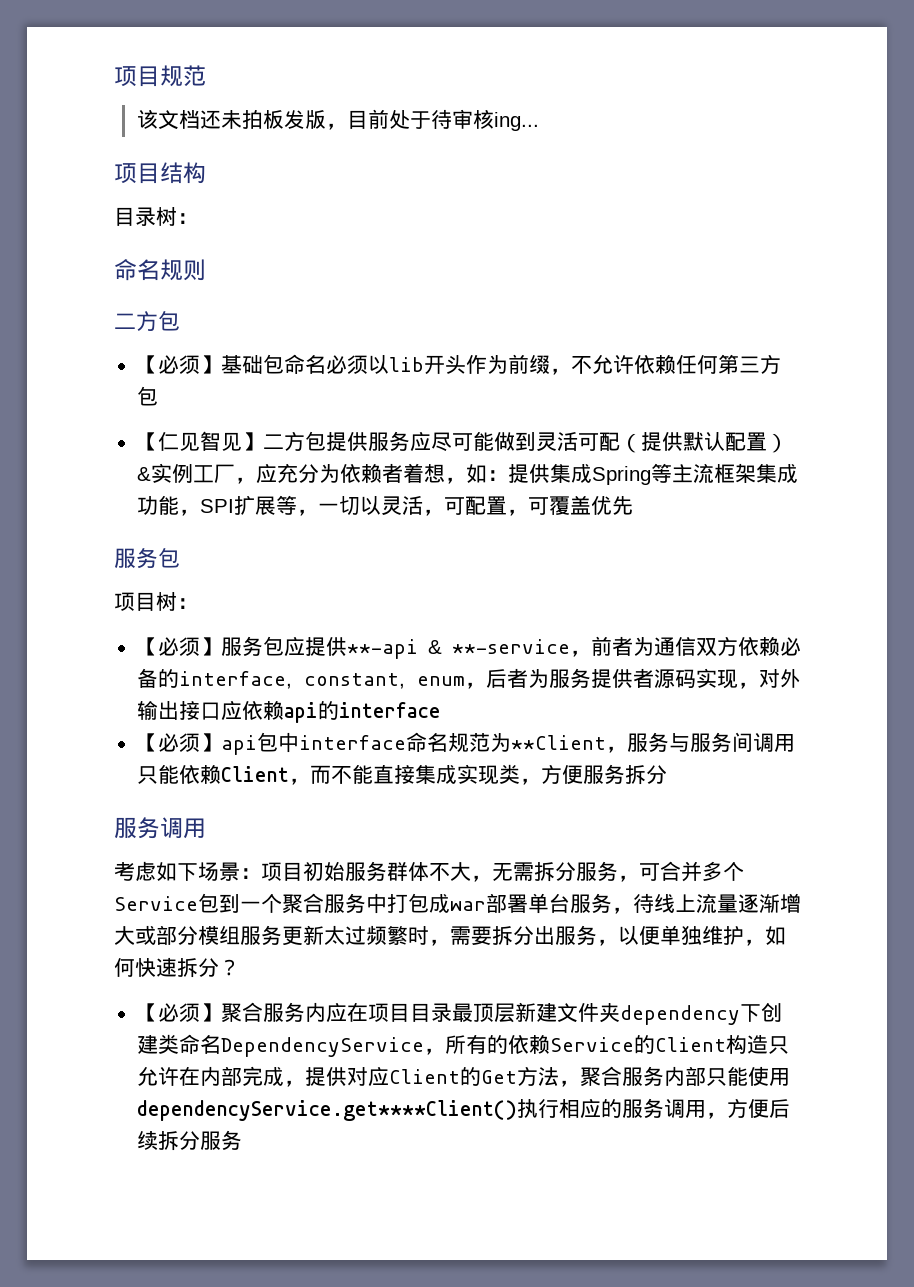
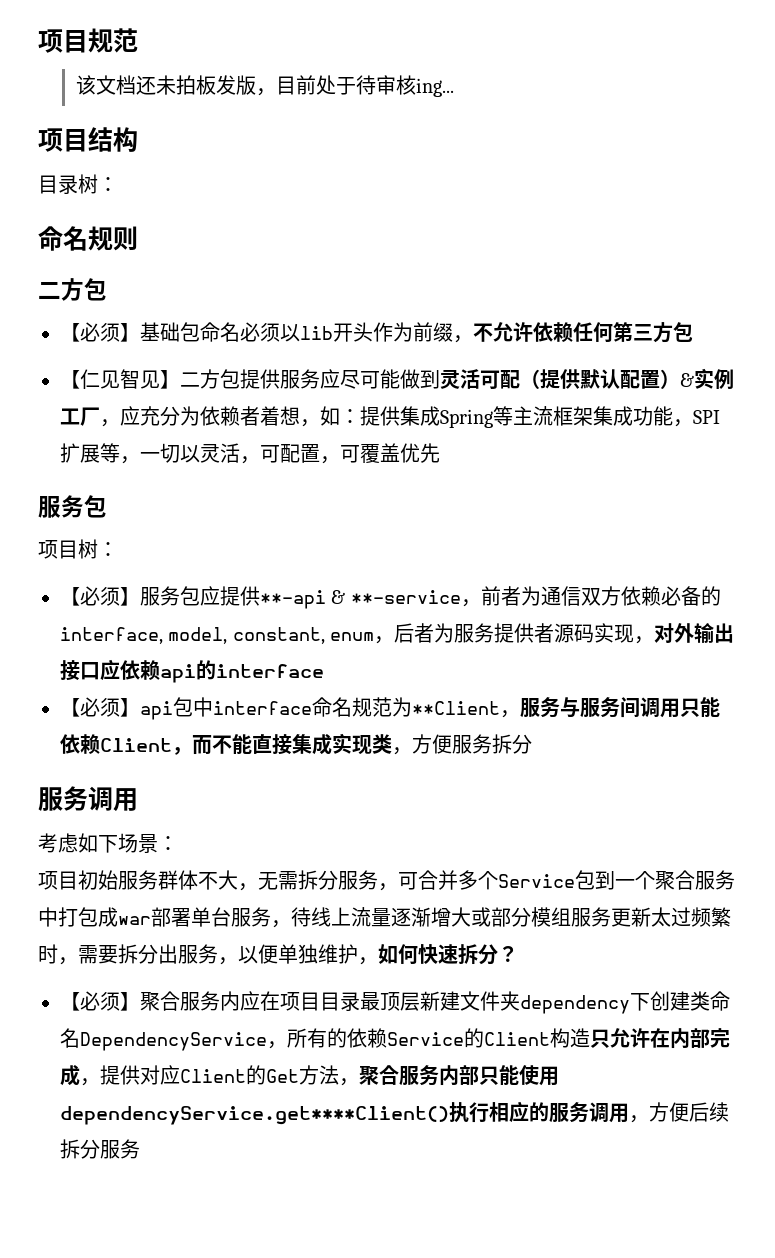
- 【必须】服务包应提供**-api & **-service，前者为通信双方依赖必备的interface, constant, enum，后者为服务提供者源码实现，对外输出接口应依赖api的interface
+ 【必须】服务包应提供**-api & **-service，前者为通信双方依赖必备的interface, model, constant, enum，后者为服务提供者源码实现，对外输出接口应依赖api的interface
- 考虑如下场景：项目初始服务群体不大，无需拆分服务，可合并多个Service包到一个聚合服务中打包成war部署单台服务，待线上流量逐渐增大或部分模组服务更新太过频繁时，需要拆分出服务，以便单独维护，如何快速拆分？
+ 考虑如下场景：
+ 项目初始服务群体不大，无需拆分服务，可合并多个Service包到一个聚合服务中打包成war部署单台服务，待线上流量逐渐增大或部分模组服务更新太过频繁时，需要拆分出服务，以便单独维护，如何快速拆分？

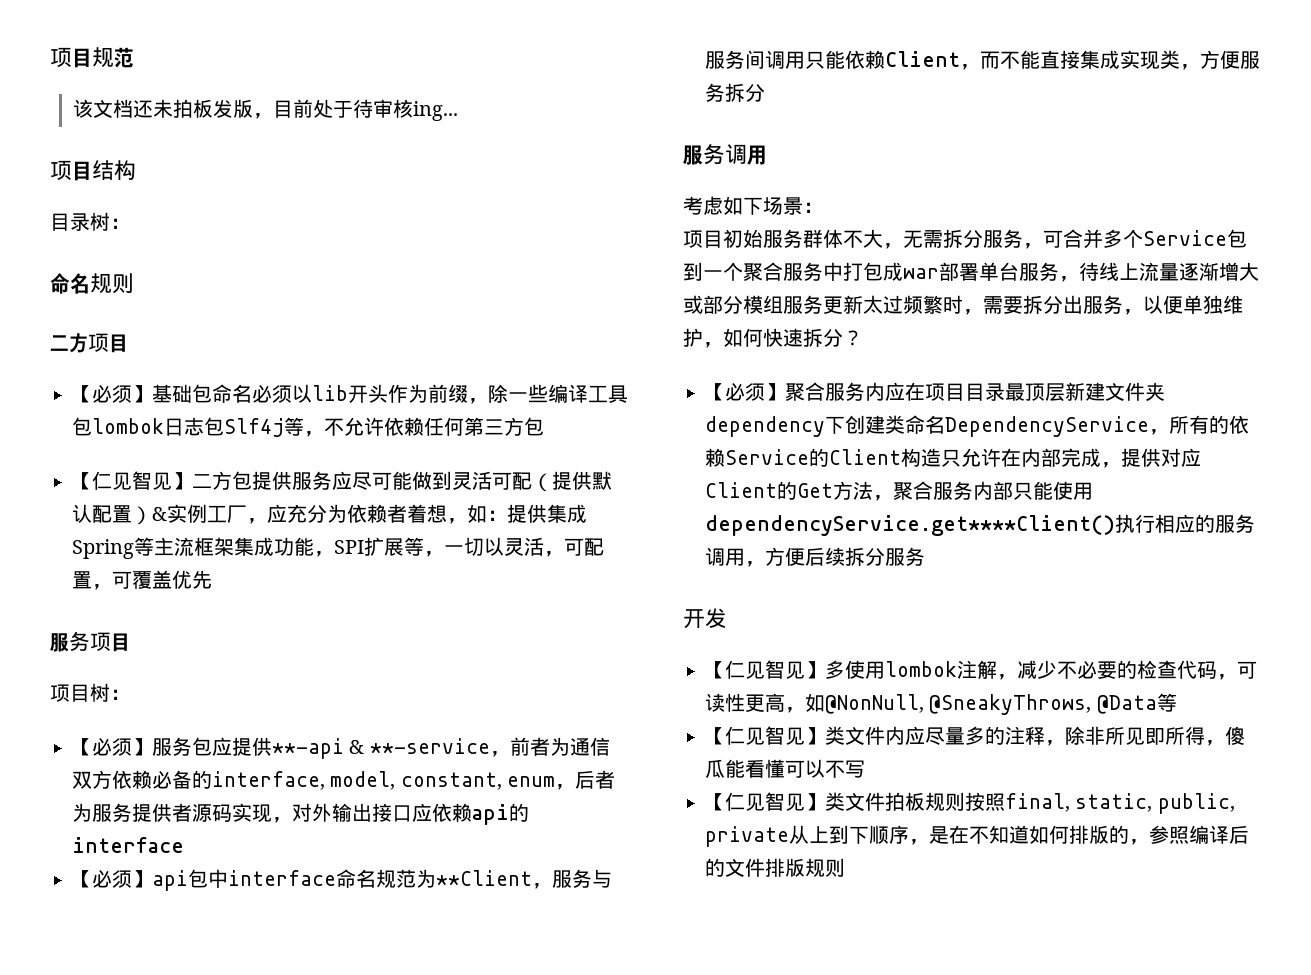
  命名规则
- 二方包
+ 二方项目
- 【必须】基础包命名必须以lib开头作为前缀，不允许依赖任何第三方包
+ 【必须】基础包命名必须以lib开头作为前缀，除一些编译工具包lombok日志包Slf4j等，不允许依赖任何第三方包
  【仁见智见】二方包提供服务应尽可能做到灵活可配（提供默认配置）&实例工厂，应充分为依赖者着想，如：提供集成Spring等主流框架集成功能，SPI扩展等，一切以灵活，可配置，可覆盖优先
- 服务包
+ 服务项目
+ 开发
+ 【仁见智见】多使用lombok注解，减少不必要的检查代码，可读性更高，如@NonNull, @SneakyThrows, @Data等
+ 【仁见智见】类文件内应尽量多的注释，除非所见即所得，傻瓜能看懂可以不写
+ 【仁见智见】类文件拍板规则按照final, static, public, private从上到下顺序，是在不知道如何排版的，参照编译后的文件排版规则

